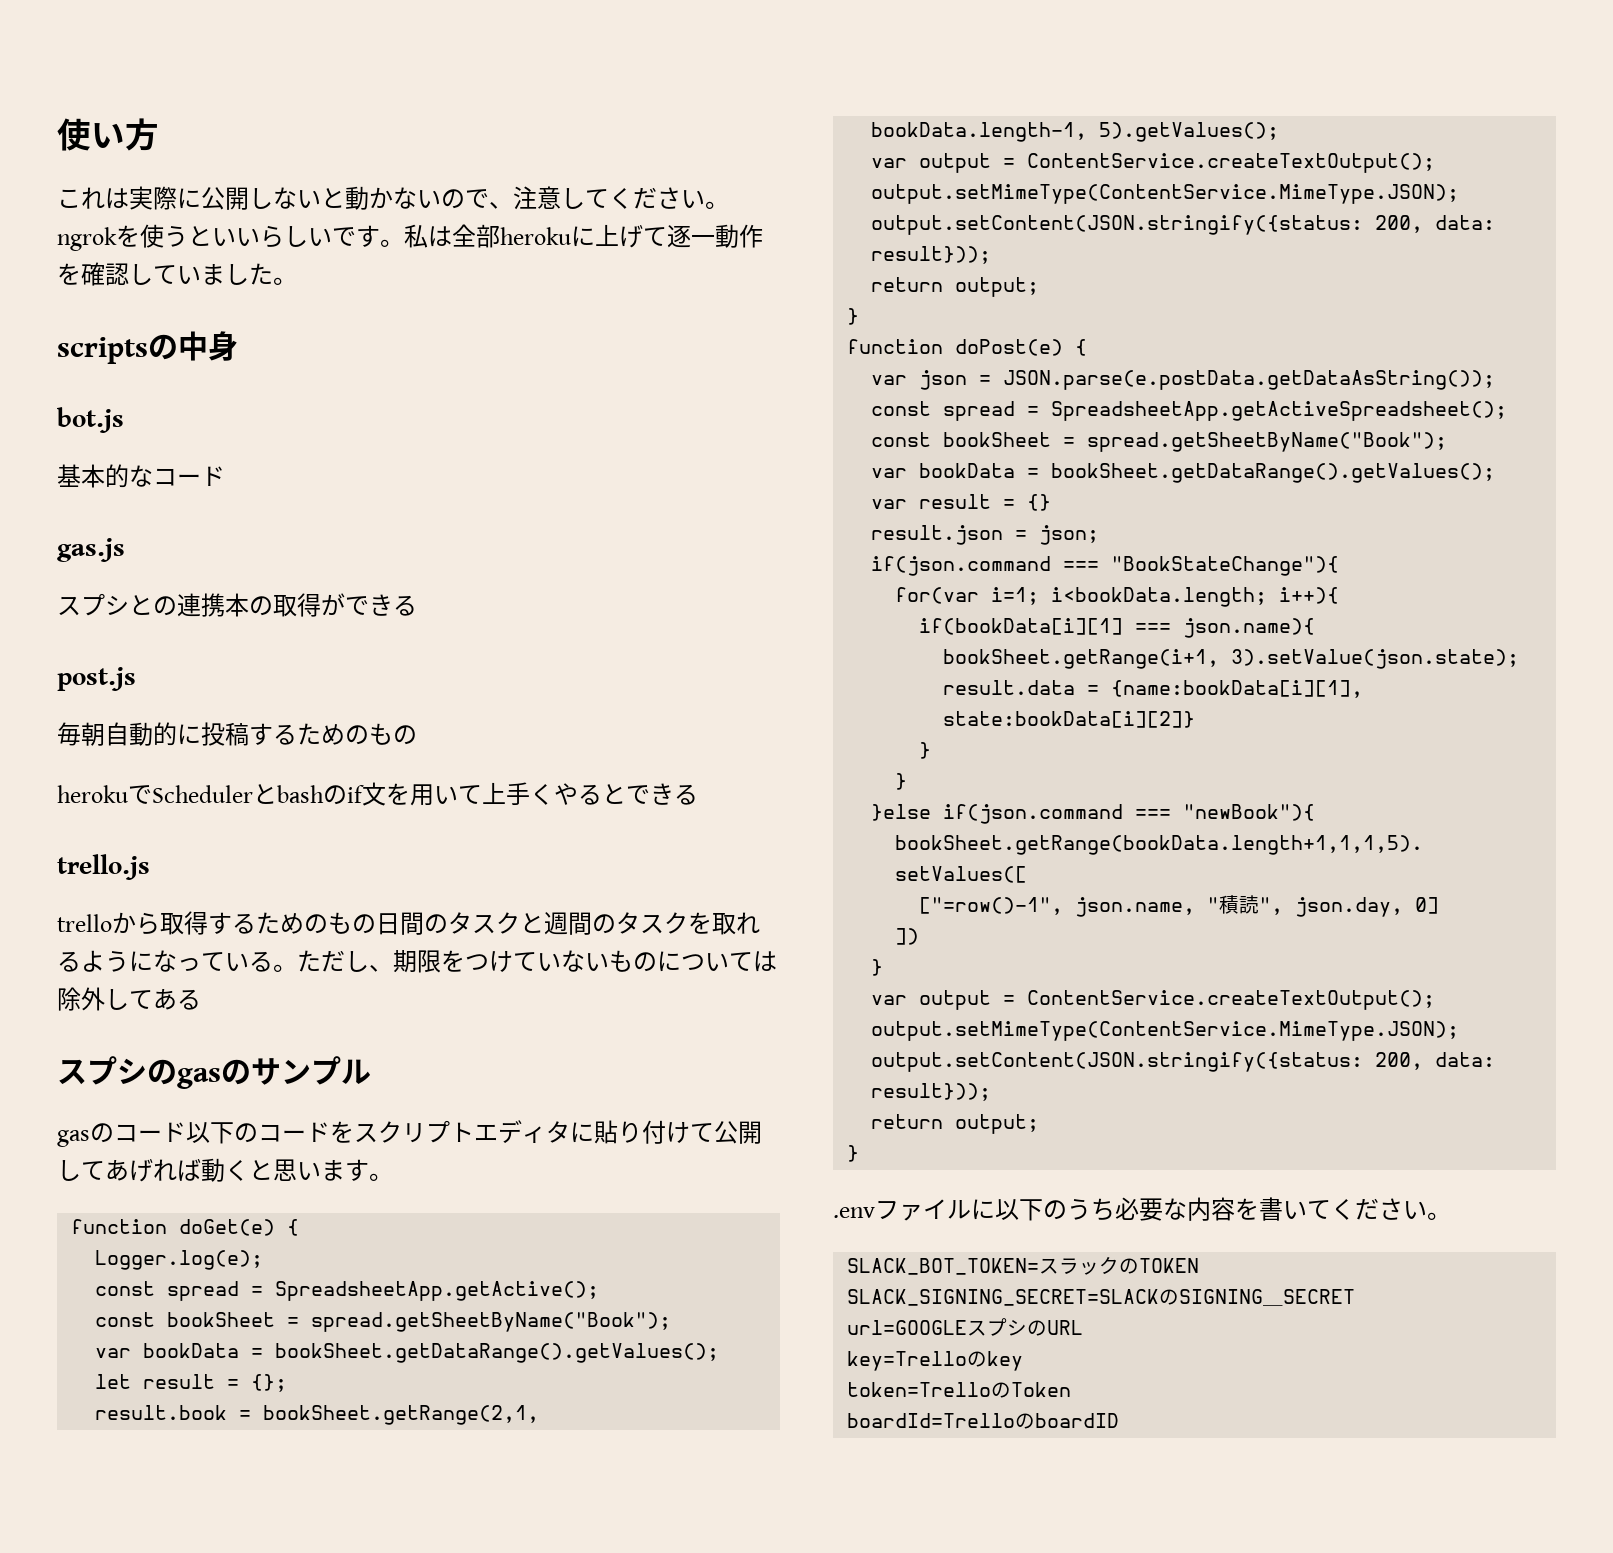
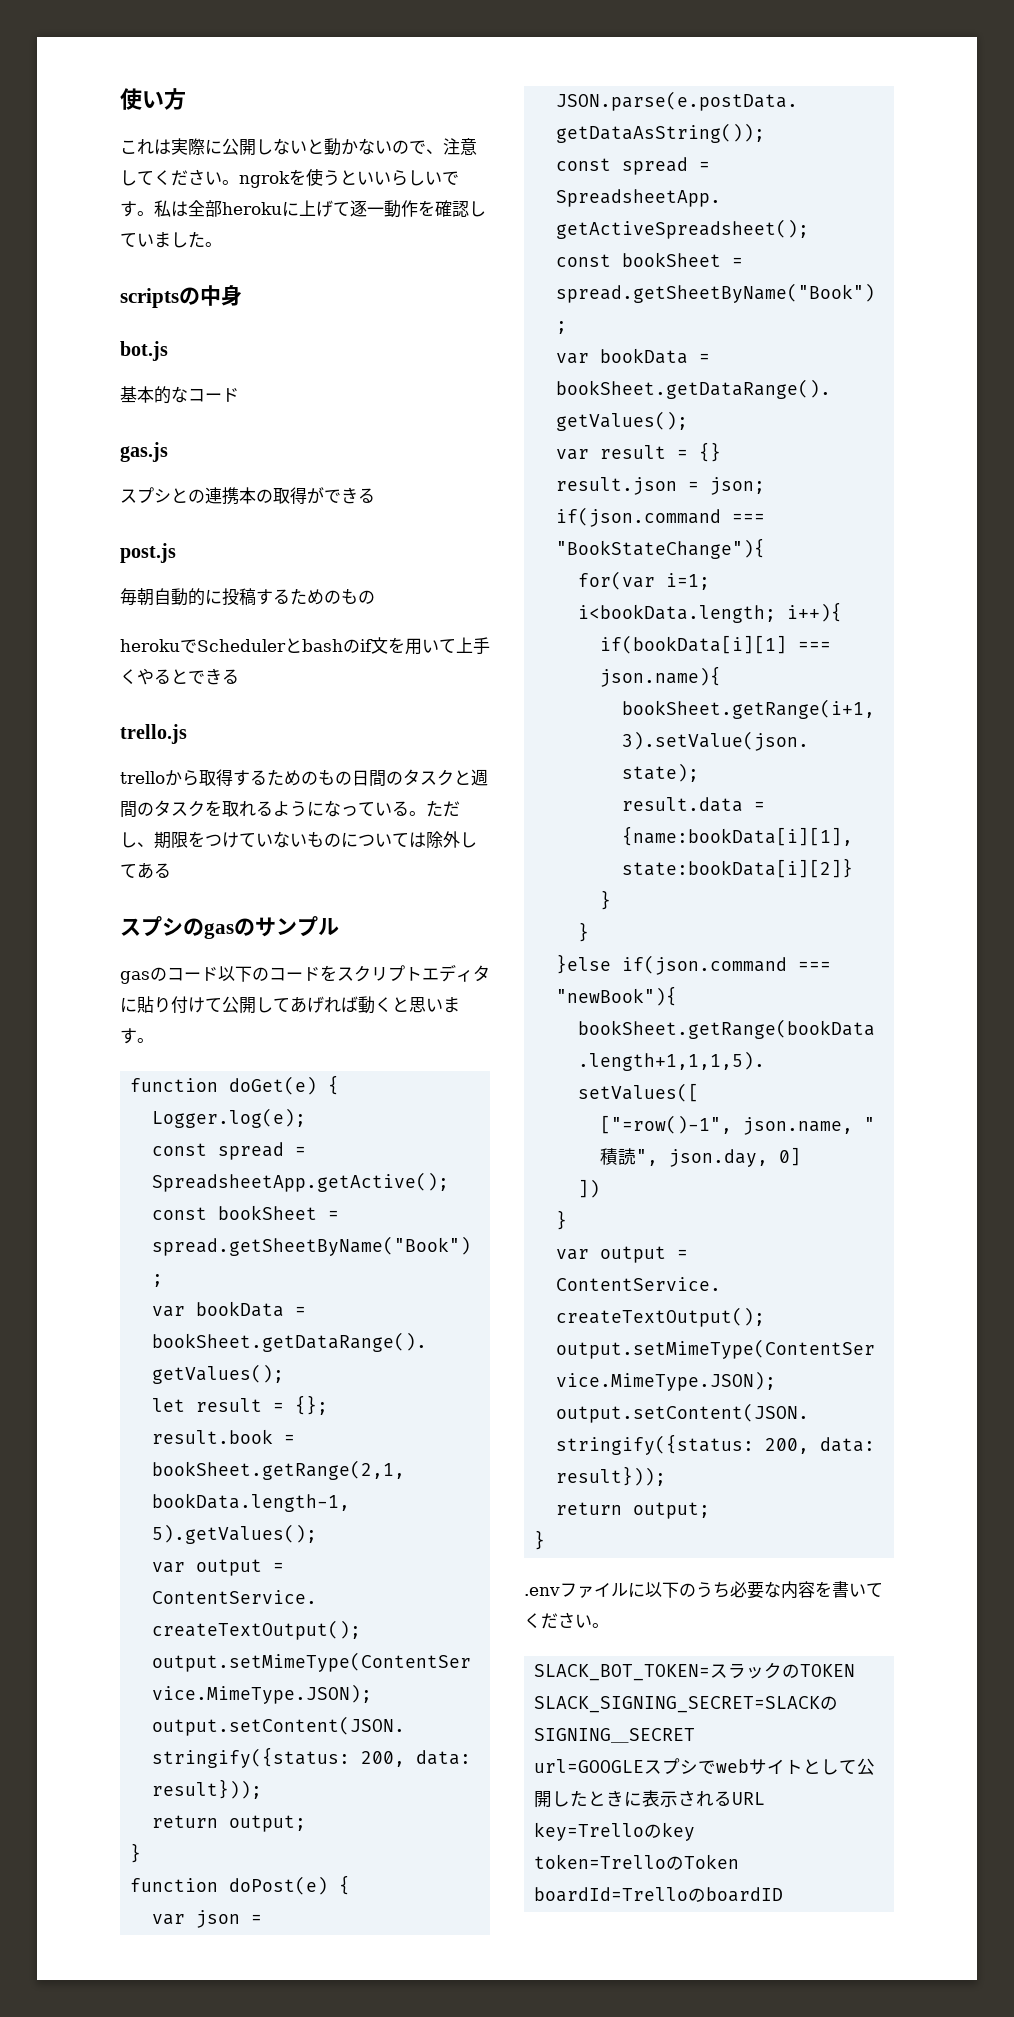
- url=GOOGLEスプシのURL
+ url=GOOGLEスプシでwebサイトとして公開したときに表示されるURL

